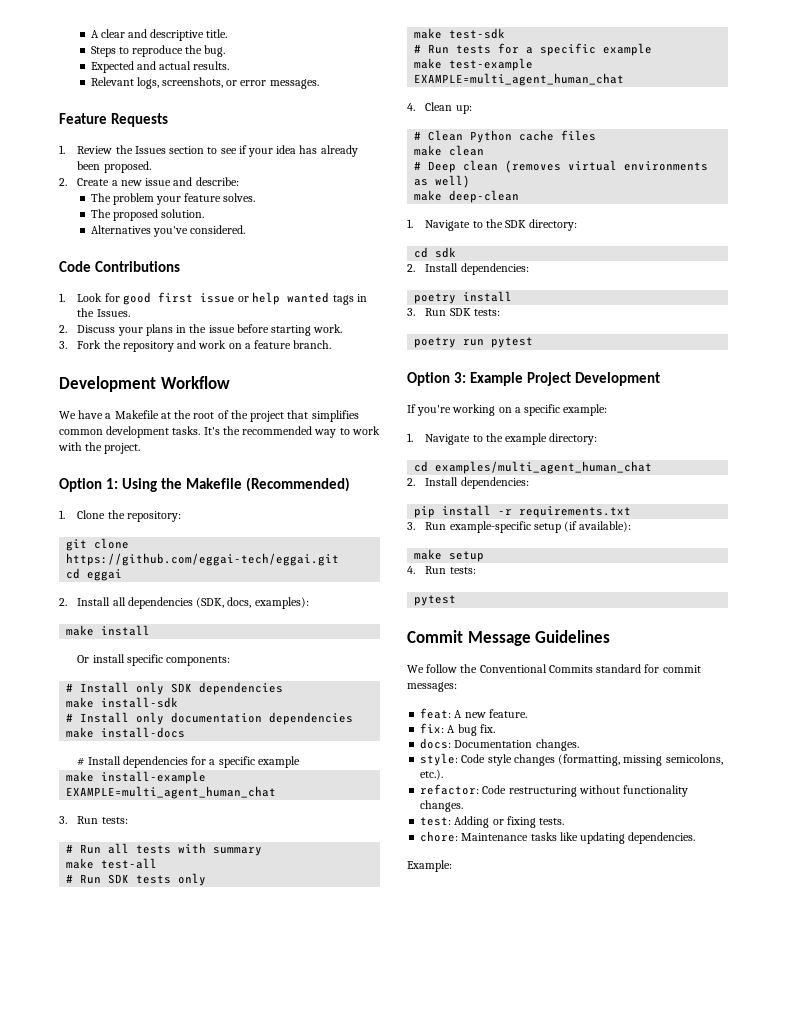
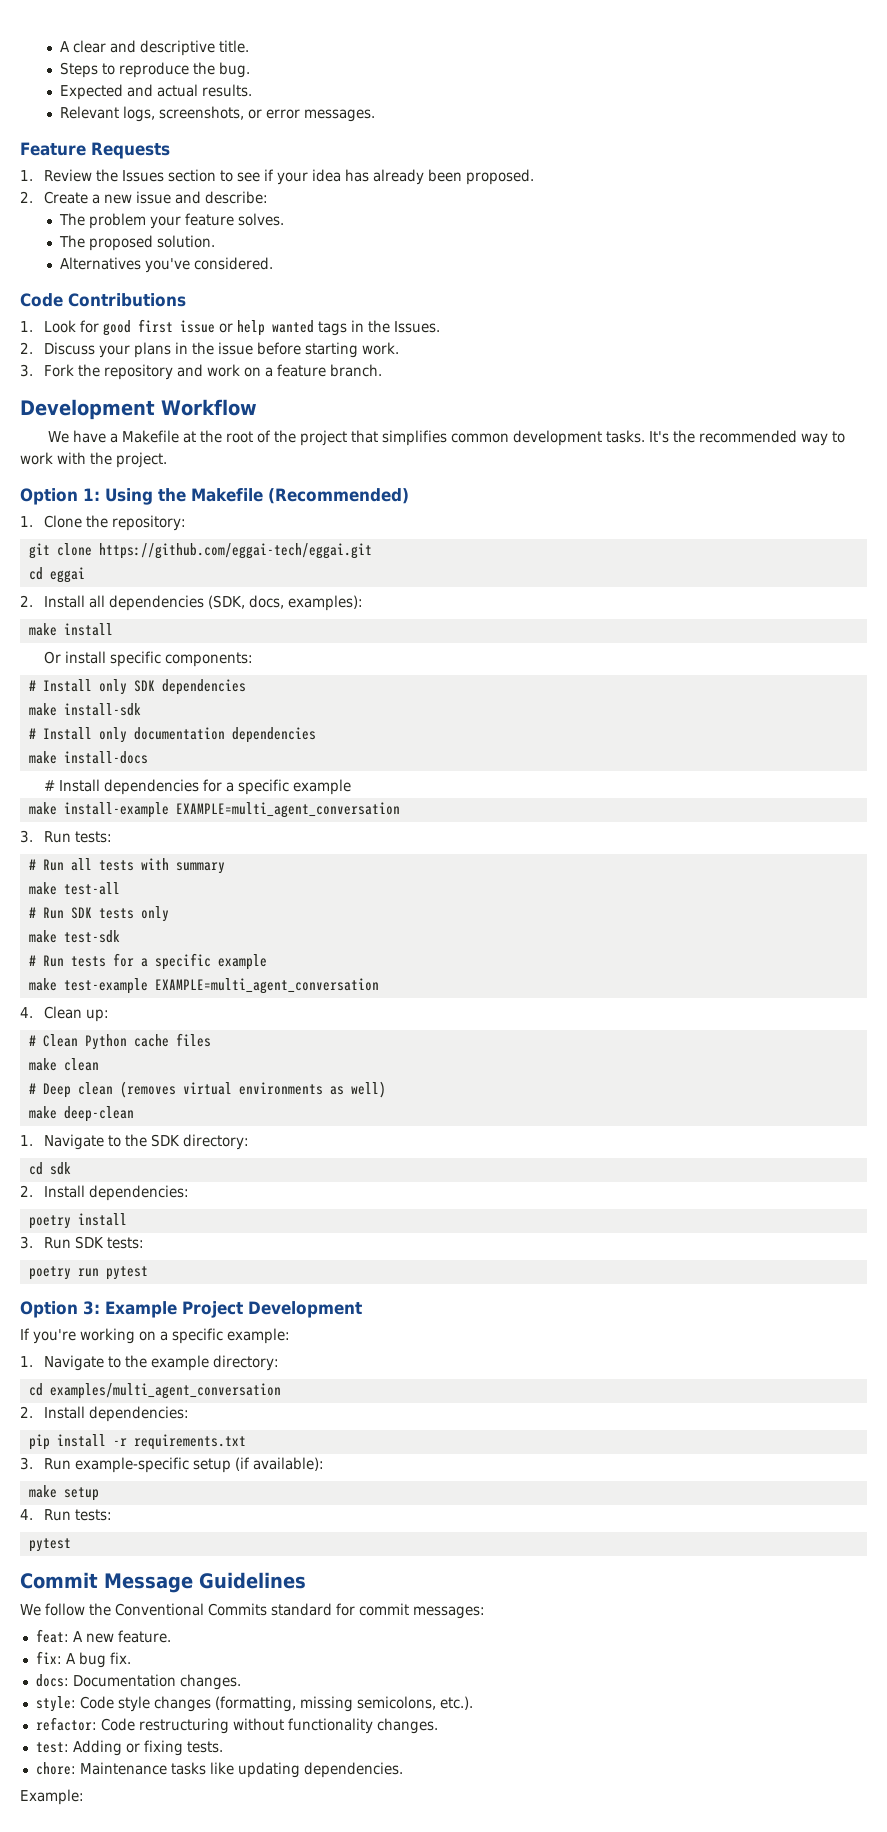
- make install-example EXAMPLE=multi_agent_human_chat
+ make install-example EXAMPLE=multi_agent_conversation
- make test-example EXAMPLE=multi_agent_human_chat
+ make test-example EXAMPLE=multi_agent_conversation
- cd examples/multi_agent_human_chat
+ cd examples/multi_agent_conversation

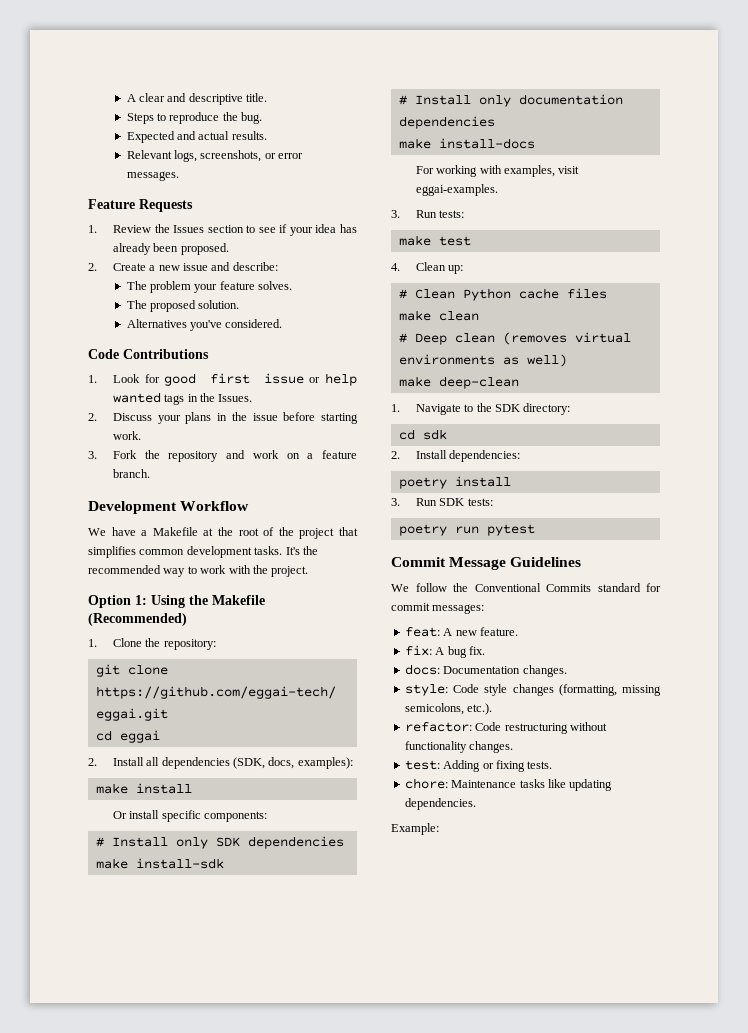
- # Install dependencies for a specific example
- make install-example EXAMPLE=multi_agent_conversation
+ For working with examples, visit eggai-examples.
  3. Run tests:
- # Run all tests with summary
- make test-all
- # Run SDK tests only
- make test-sdk
- # Run tests for a specific example
- make test-example EXAMPLE=multi_agent_conversation
+ make test
- Option 3: Example Project Development
- If you're working on a specific example:
- 1. Navigate to the example directory:
- cd examples/multi_agent_conversation
- 2. Install dependencies:
- pip install -r requirements.txt
- 3. Run example-specific setup (if available):
- make setup
- 4. Run tests:
- pytest

